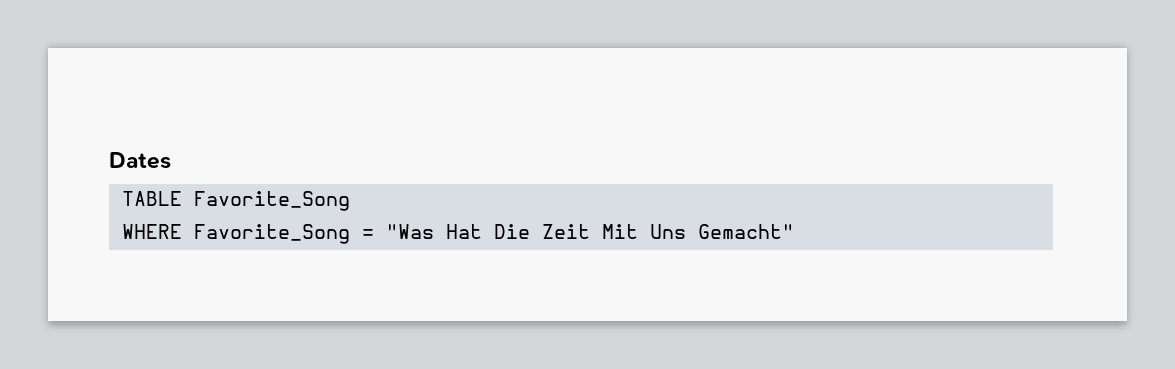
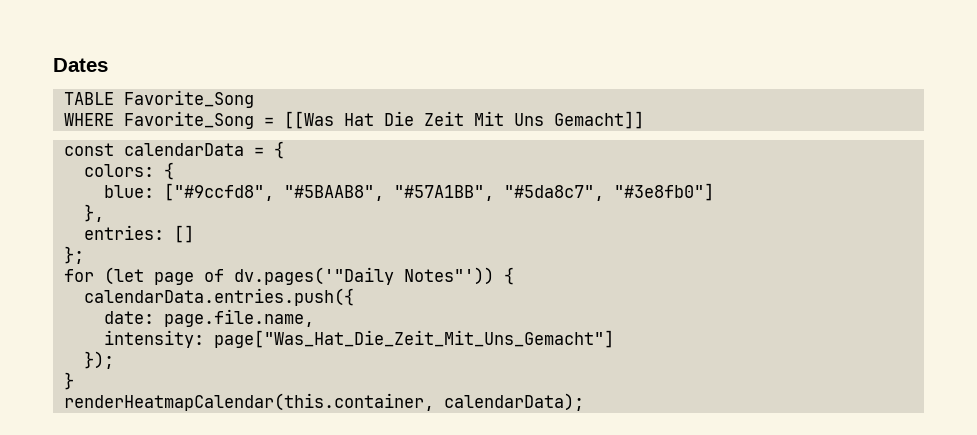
- WHERE Favorite_Song = "Was Hat Die Zeit Mit Uns Gemacht"
+ WHERE Favorite_Song = [[Was Hat Die Zeit Mit Uns Gemacht]]
+ const calendarData = {
+ colors: {
+ blue: ["#9ccfd8", "#5BAAB8", "#57A1BB", "#5da8c7", "#3e8fb0"]
+ },
+ entries: []
+ };
+ for (let page of dv.pages('"Daily Notes"')) {
+ calendarData.entries.push({
+ date: page.file.name,
+ intensity: page["Was_Hat_Die_Zeit_Mit_Uns_Gemacht"]
+ });
+ }
+ renderHeatmapCalendar(this.container, calendarData);

